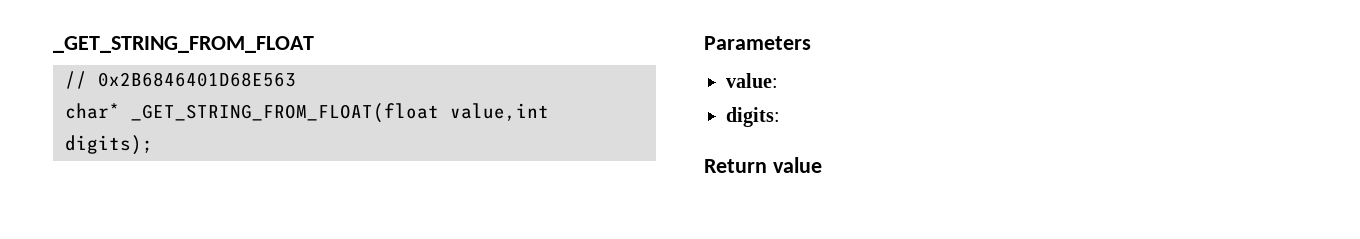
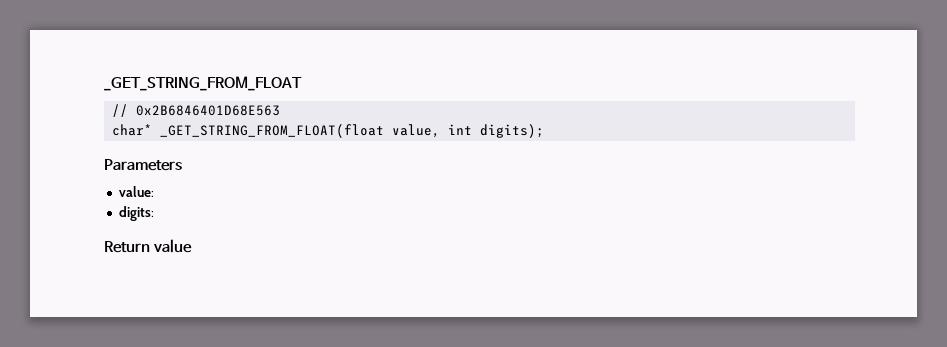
- char* _GET_STRING_FROM_FLOAT(float value,int digits);
+ char* _GET_STRING_FROM_FLOAT(float value, int digits);

